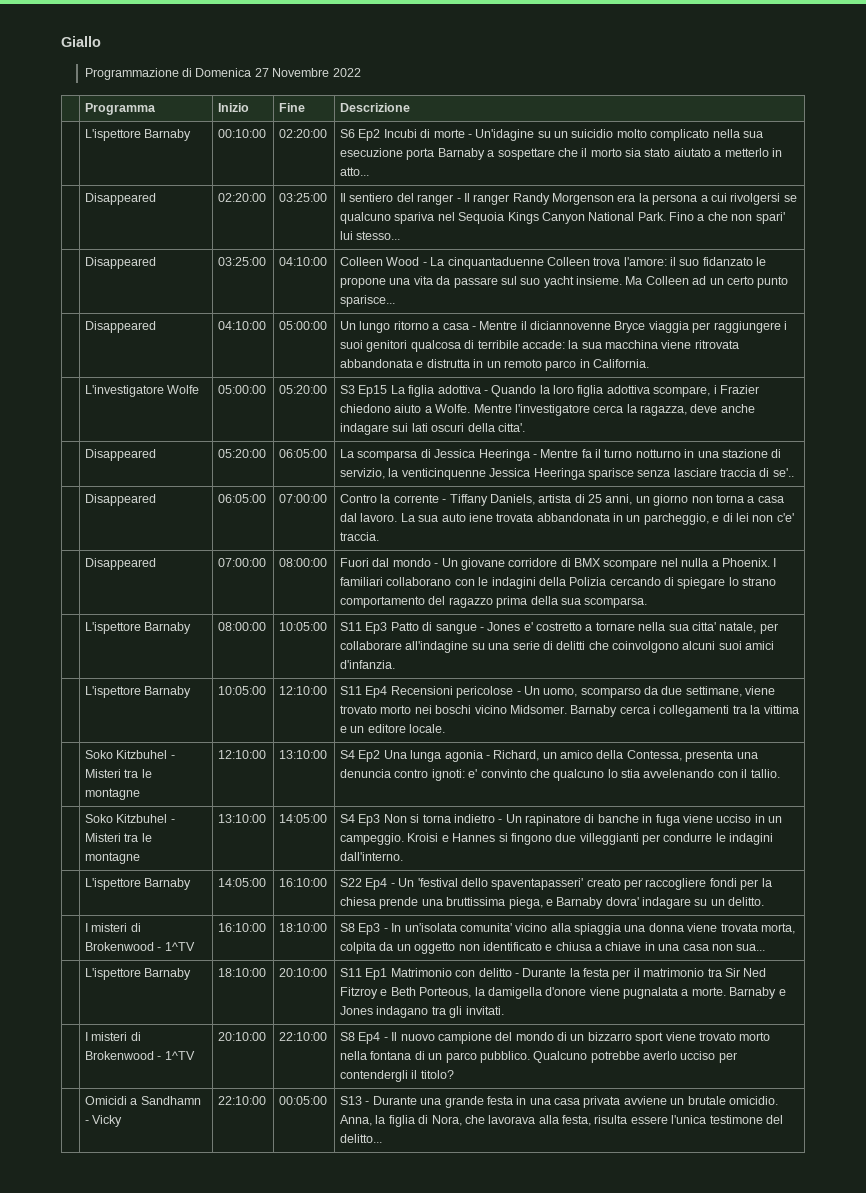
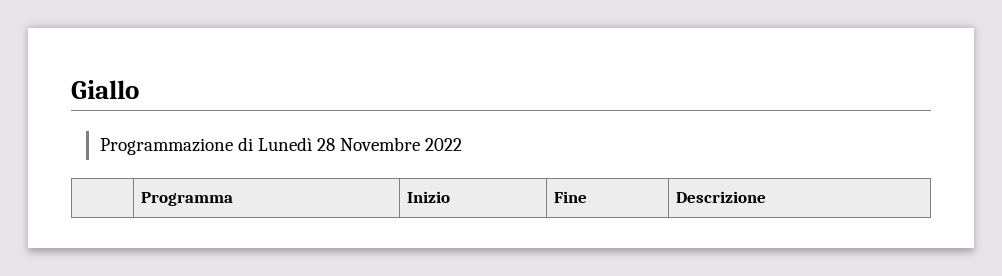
- Programmazione di Domenica 27 Novembre 2022
+ Programmazione di Lunedì 28 Novembre 2022
- | L'ispettore Barnaby | 00:10:00 | 02:20:00 | S6 Ep2 Incubi di morte - Un'idagine su un suicidio molto complicato nella sua esecuzione porta Barnaby a sospettare che il morto sia stato aiutato a metterlo in atto...
- | Disappeared | 02:20:00 | 03:25:00 | Il sentiero del ranger - Il ranger Randy Morgenson era la persona a cui rivolgersi se qualcuno spariva nel Sequoia Kings Canyon National Park. Fino a che non spari' lui stesso...
- | Disappeared | 03:25:00 | 04:10:00 | Colleen Wood - La cinquantaduenne Colleen trova l'amore: il suo fidanzato le propone una vita da passare sul suo yacht insieme. Ma Colleen ad un certo punto sparisce...
- | Disappeared | 04:10:00 | 05:00:00 | Un lungo ritorno a casa - Mentre il diciannovenne Bryce viaggia per raggiungere i suoi genitori qualcosa di terribile accade: la sua macchina viene ritrovata abbandonata e distrutta in un remoto parco in California.
- | L'investigatore Wolfe | 05:00:00 | 05:20:00 | S3 Ep15 La figlia adottiva - Quando la loro figlia adottiva scompare, i Frazier chiedono aiuto a Wolfe. Mentre l'investigatore cerca la ragazza, deve anche indagare sui lati oscuri della citta'.
- | Disappeared | 05:20:00 | 06:05:00 | La scomparsa di Jessica Heeringa - Mentre fa il turno notturno in una stazione di servizio, la venticinquenne Jessica Heeringa sparisce senza lasciare traccia di se'..
- | Disappeared | 06:05:00 | 07:00:00 | Contro la corrente - Tiffany Daniels, artista di 25 anni, un giorno non torna a casa dal lavoro. La sua auto iene trovata abbandonata in un parcheggio, e di lei non c'e' traccia.
- | Disappeared | 07:00:00 | 08:00:00 | Fuori dal mondo - Un giovane corridore di BMX scompare nel nulla a Phoenix. I familiari collaborano con le indagini della Polizia cercando di spiegare lo strano comportamento del ragazzo prima della sua scomparsa.
- | L'ispettore Barnaby | 08:00:00 | 10:05:00 | S11 Ep3 Patto di sangue - Jones e' costretto a tornare nella sua citta' natale, per collaborare all'indagine su una serie di delitti che coinvolgono alcuni suoi amici d'infanzia.
- | L'ispettore Barnaby | 10:05:00 | 12:10:00 | S11 Ep4 Recensioni pericolose - Un uomo, scomparso da due settimane, viene trovato morto nei boschi vicino Midsomer. Barnaby cerca i collegamenti tra la vittima e un editore locale.
- | Soko Kitzbuhel - Misteri tra le montagne | 12:10:00 | 13:10:00 | S4 Ep2 Una lunga agonia - Richard, un amico della Contessa, presenta una denuncia contro ignoti: e' convinto che qualcuno lo stia avvelenando con il tallio.
- | Soko Kitzbuhel - Misteri tra le montagne | 13:10:00 | 14:05:00 | S4 Ep3 Non si torna indietro - Un rapinatore di banche in fuga viene ucciso in un campeggio. Kroisi e Hannes si fingono due villeggianti per condurre le indagini dall'interno.
- | L'ispettore Barnaby | 14:05:00 | 16:10:00 | S22 Ep4 - Un 'festival dello spaventapasseri' creato per raccogliere fondi per la chiesa prende una bruttissima piega, e Barnaby dovra' indagare su un delitto.
- | I misteri di Brokenwood - 1^TV | 16:10:00 | 18:10:00 | S8 Ep3 - In un'isolata comunita' vicino alla spiaggia una donna viene trovata morta, colpita da un oggetto non identificato e chiusa a chiave in una casa non sua...
- | L'ispettore Barnaby | 18:10:00 | 20:10:00 | S11 Ep1 Matrimonio con delitto - Durante la festa per il matrimonio tra Sir Ned Fitzroy e Beth Porteous, la damigella d'onore viene pugnalata a morte. Barnaby e Jones indagano tra gli invitati.
- | I misteri di Brokenwood - 1^TV | 20:10:00 | 22:10:00 | S8 Ep4 - Il nuovo campione del mondo di un bizzarro sport viene trovato morto nella fontana di un parco pubblico. Qualcuno potrebbe averlo ucciso per contendergli il titolo?
- | Omicidi a Sandhamn - Vicky | 22:10:00 | 00:05:00 | S13 - Durante una grande festa in una casa privata avviene un brutale omicidio. Anna, la figlia di Nora, che lavorava alla festa, risulta essere l'unica testimone del delitto...

